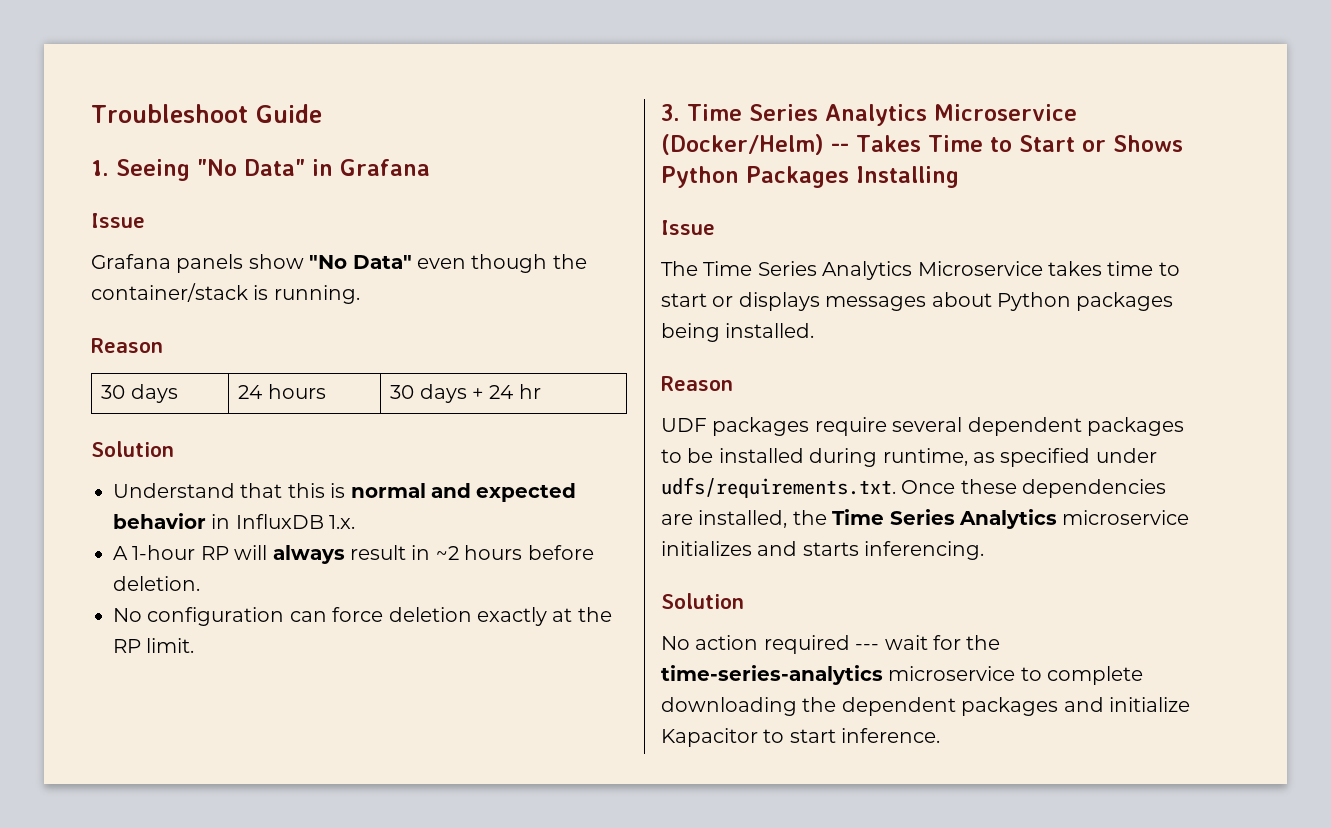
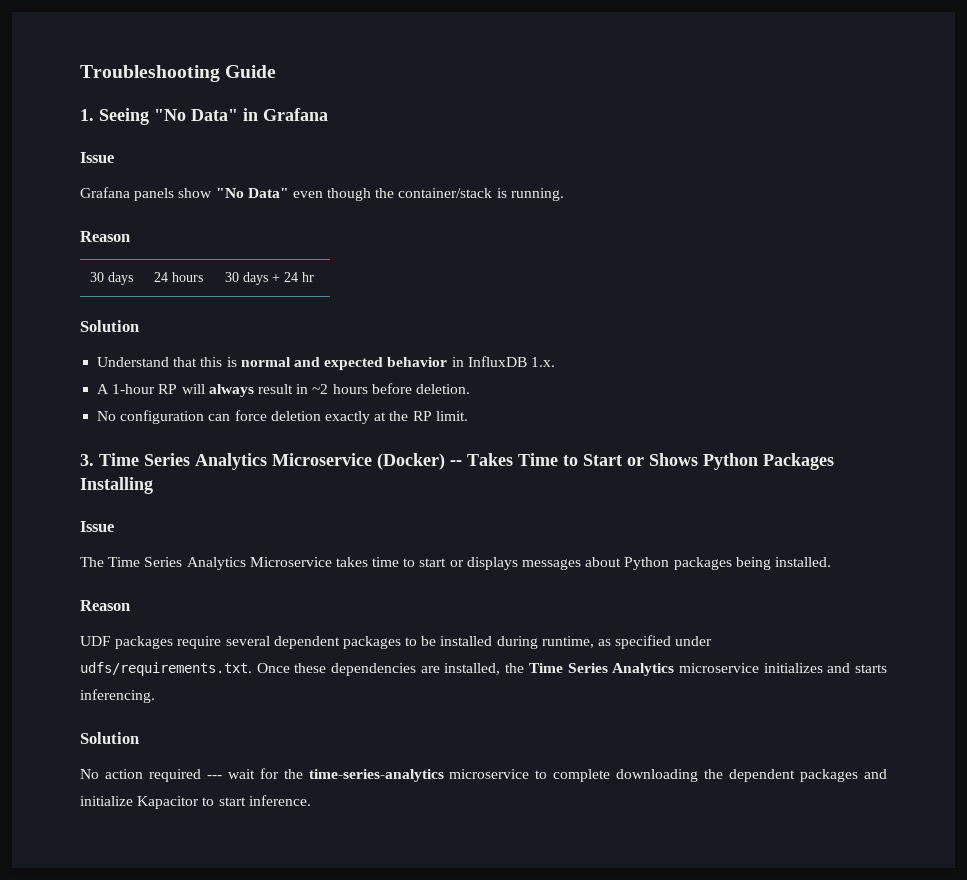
- Troubleshoot Guide
+ Troubleshooting Guide
- 3. Time Series Analytics Microservice (Docker/Helm) -- Takes Time to Start or Shows Python Packages Installing
+ 3. Time Series Analytics Microservice (Docker) -- Takes Time to Start or Shows Python Packages Installing

